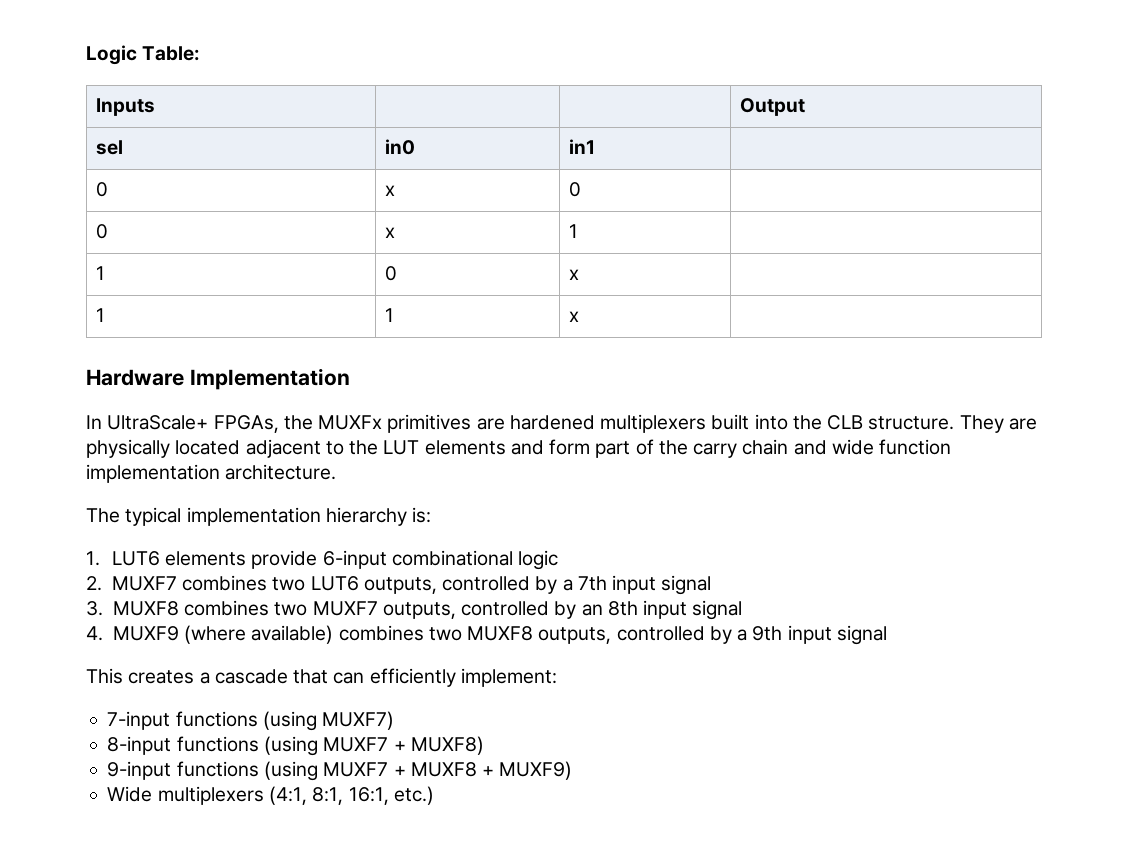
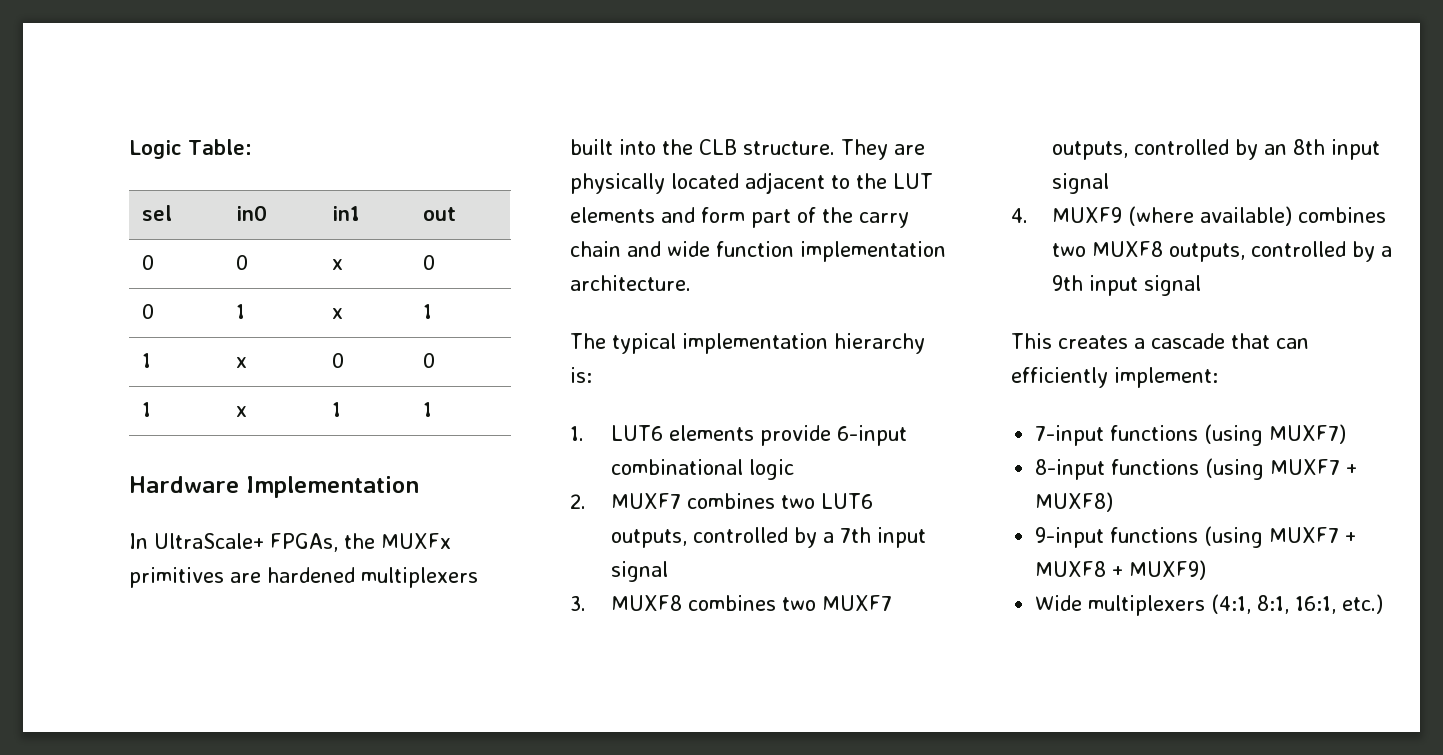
- Inputs | | | Output
- sel | in0 | in1 |
- 0 | x | 0 |
- 0 | x | 1 |
- 1 | 0 | x |
- 1 | 1 | x |
+ sel | in0 | in1 | out
+ 0 | 0 | x | 0
+ 0 | 1 | x | 1
+ 1 | x | 0 | 0
+ 1 | x | 1 | 1

